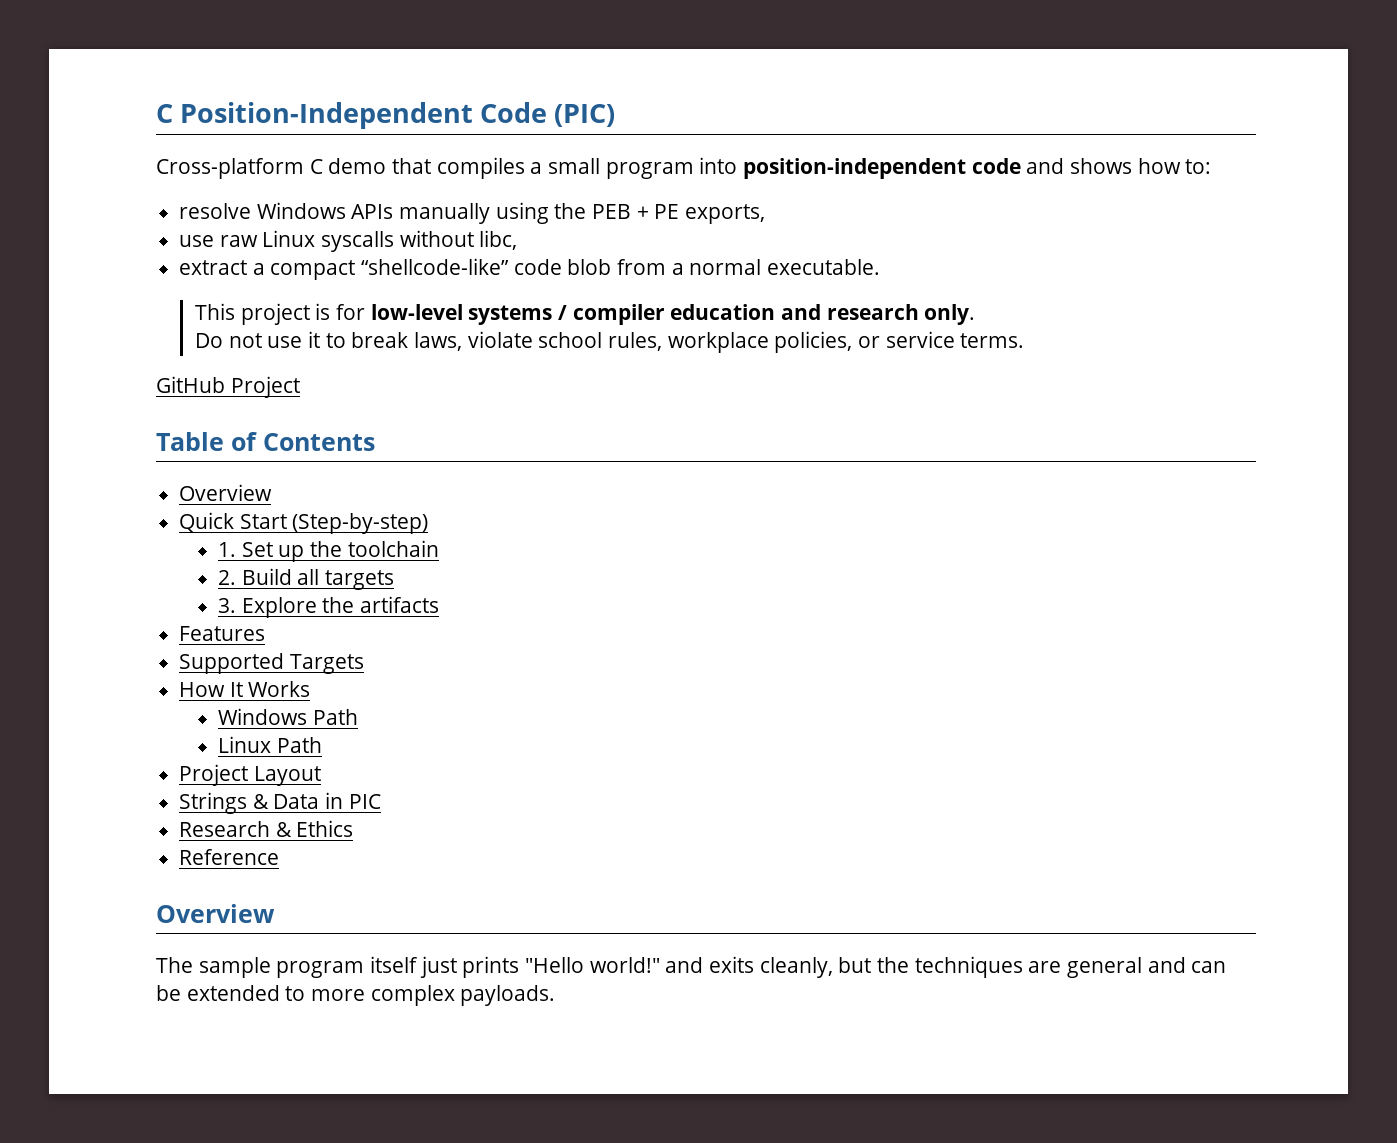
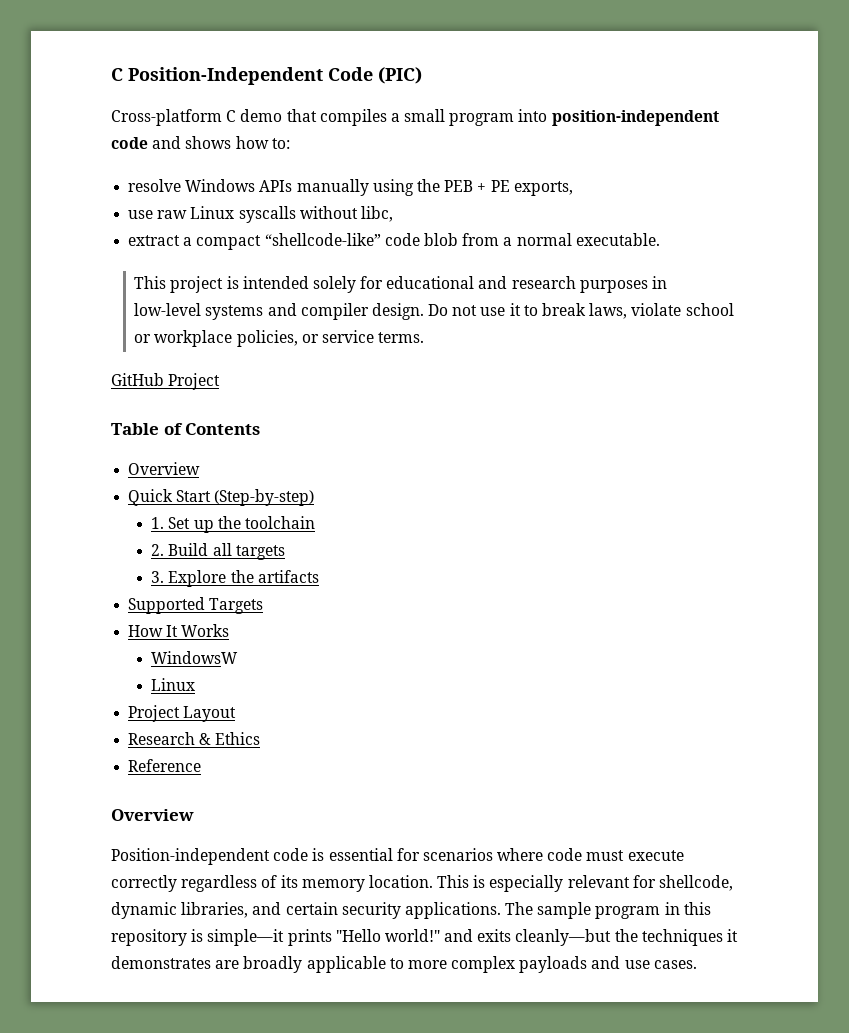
- This project is for low‑level systems / compiler education and research only.
- Do not use it to break laws, violate school rules, workplace policies, or service terms.
+ This project is intended solely for educational and research purposes in low-level systems and compiler design. Do not use it to break laws, violate school or workplace policies, or service terms.
- Features
- Windows Path
- Linux Path
+ WindowsW
+ Linux
- Strings & Data in PIC
- The sample program itself just prints "Hello world!" and exits cleanly, but the techniques are general and can be extended to more complex payloads.
+ Position-independent code is essential for scenarios where code must execute correctly regardless of its memory location. This is especially relevant for shellcode, dynamic libraries, and certain security applications. The sample program in this repository is simple—it prints "Hello world!" and exits cleanly—but the techniques it demonstrates are broadly applicable to more complex payloads and use cases.

